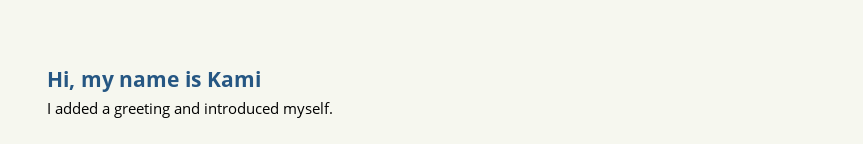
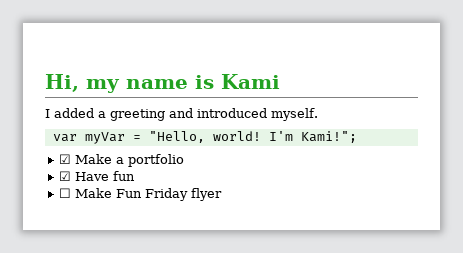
+ var myVar = "Hello, world! I'm Kami!";
+ ☑ Make a portfolio
+ ☑ Have fun
+ ☐ Make Fun Friday flyer

